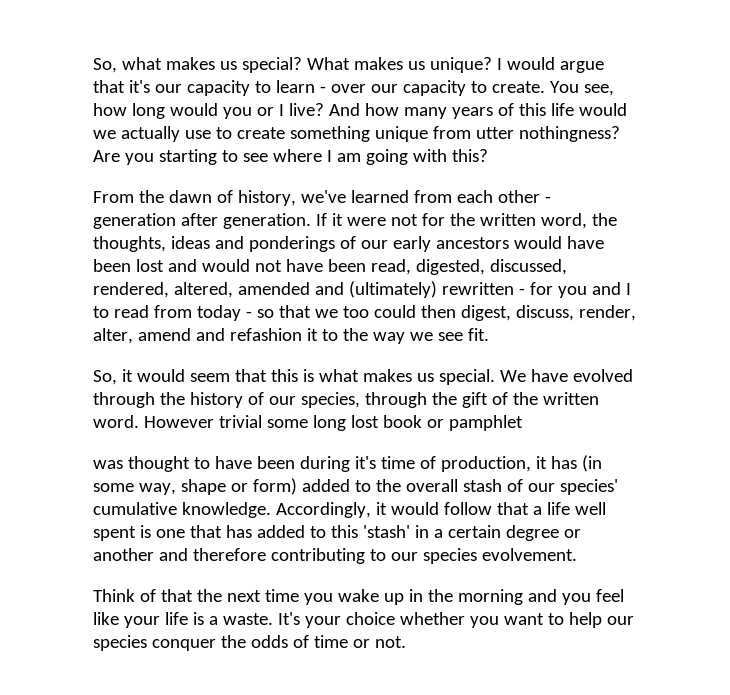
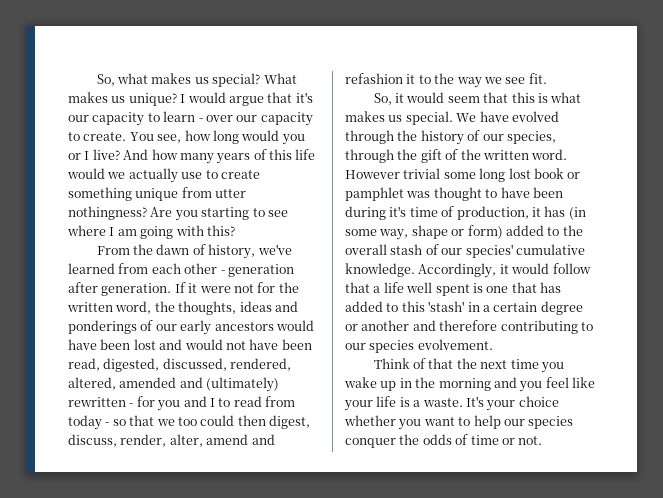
- However trivial some long lost book or pamphlet
- was thought to have been during it's time of production, it has (in some way, shape or form) added to the overall stash of our species' cumulative knowledge.
+ However trivial some long lost book or pamphlet was thought to have been during it's time of production, it has (in some way, shape or form) added to the overall stash of our species' cumulative knowledge.

